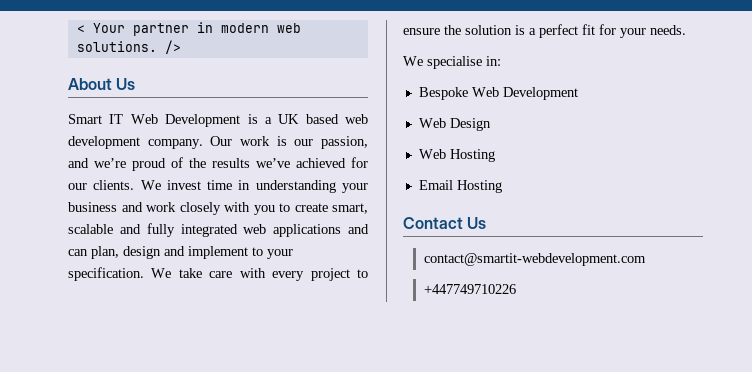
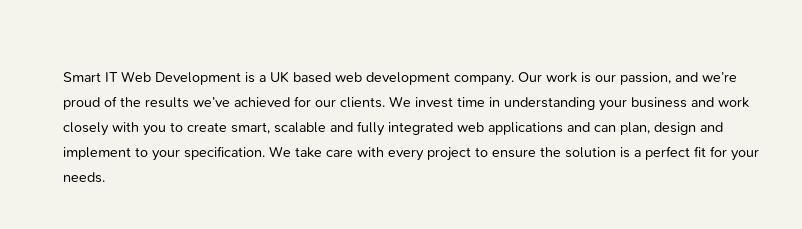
- < Your partner in modern web solutions. />
- About Us
- We specialise in:
- Bespoke Web Development
- Web Design
- Web Hosting
- Email Hosting
- Contact Us
- contact@smartit-webdevelopment.com
- +447749710226

